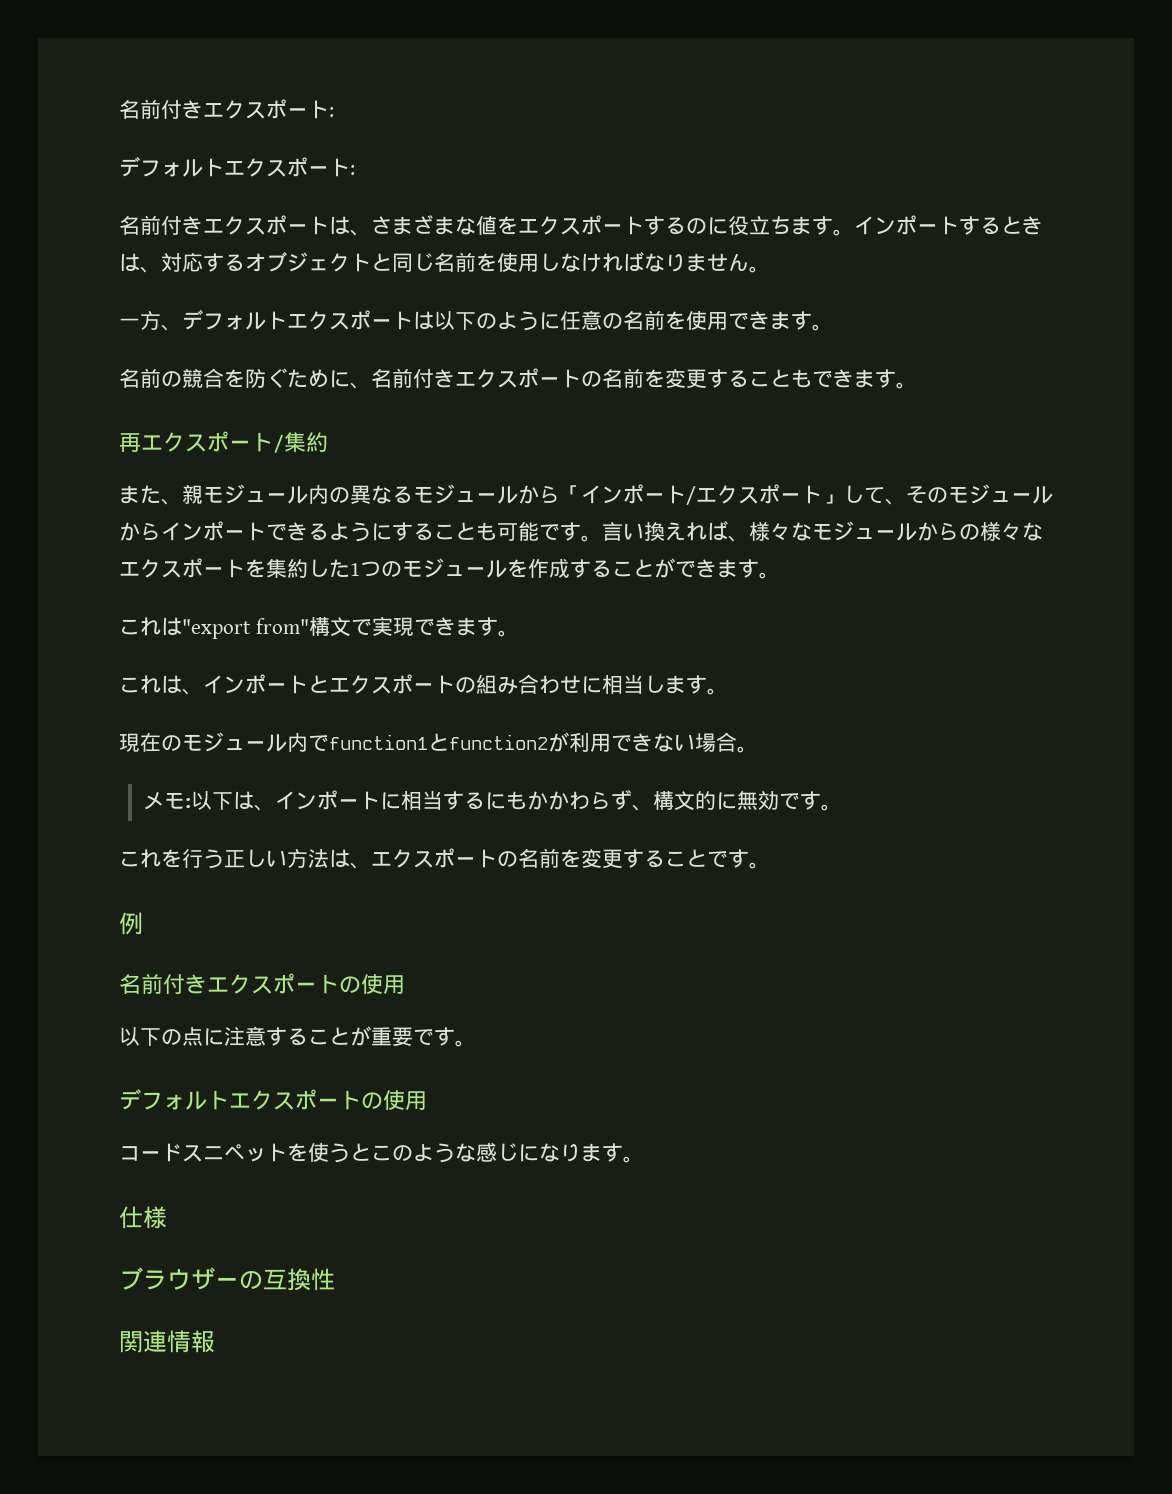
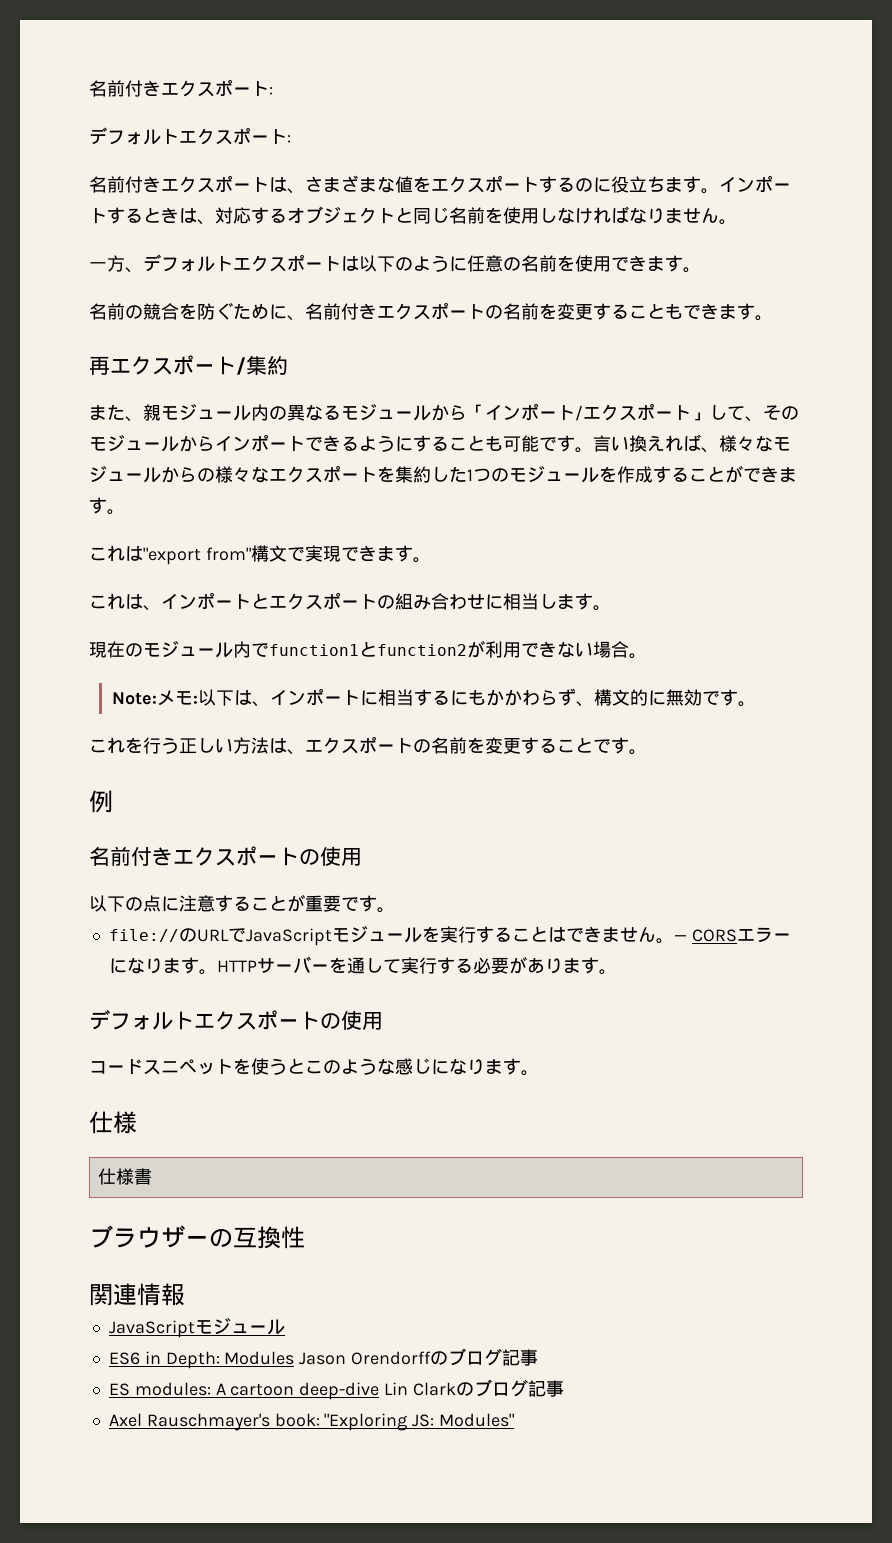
- メモ:以下は、インポートに相当するにもかかわらず、構文的に無効です。
+ Note:メモ:以下は、インポートに相当するにもかかわらず、構文的に無効です。
+ file://のURLでJavaScriptモジュールを実行することはできません。— CORSエラーになります。HTTPサーバーを通して実行する必要があります。
+ 仕様書
  関連情報
+ JavaScriptモジュール
+ ES6 in Depth: Modules Jason Orendorffのブログ記事
+ ES modules: A cartoon deep-dive Lin Clarkのブログ記事
+ Axel Rauschmayer's book: "Exploring JS: Modules"

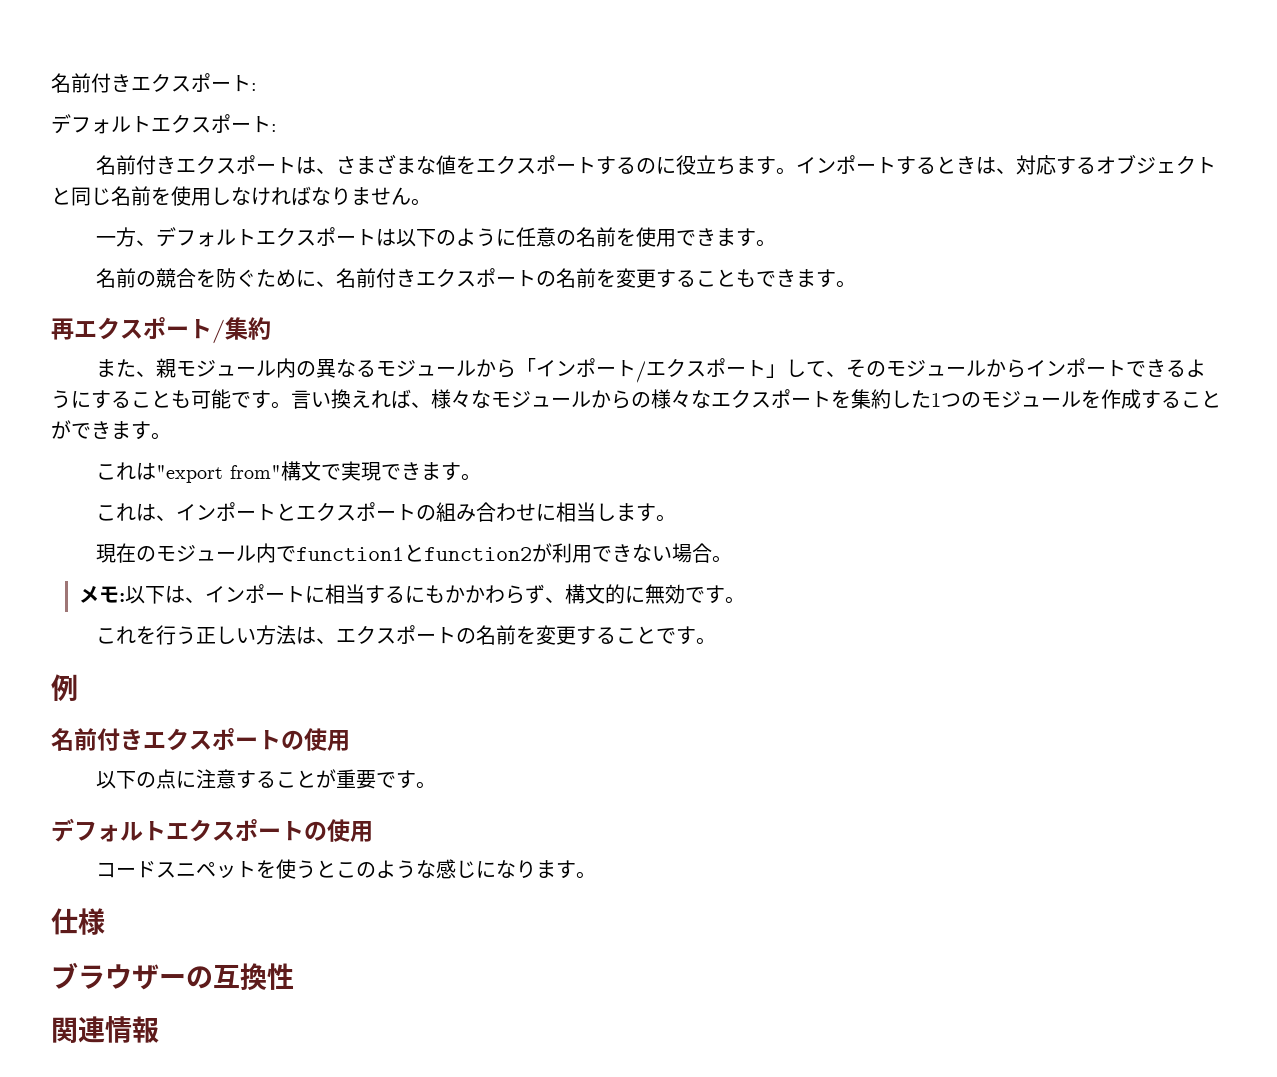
- Note:メモ:以下は、インポートに相当するにもかかわらず、構文的に無効です。
+ メモ:以下は、インポートに相当するにもかかわらず、構文的に無効です。
- file://のURLでJavaScriptモジュールを実行することはできません。— CORSエラーになります。HTTPサーバーを通して実行する必要があります。
- 仕様書
  関連情報
- JavaScriptモジュール
- ES6 in Depth: Modules Jason Orendorffのブログ記事
- ES modules: A cartoon deep-dive Lin Clarkのブログ記事
- Axel Rauschmayer's book: "Exploring JS: Modules"

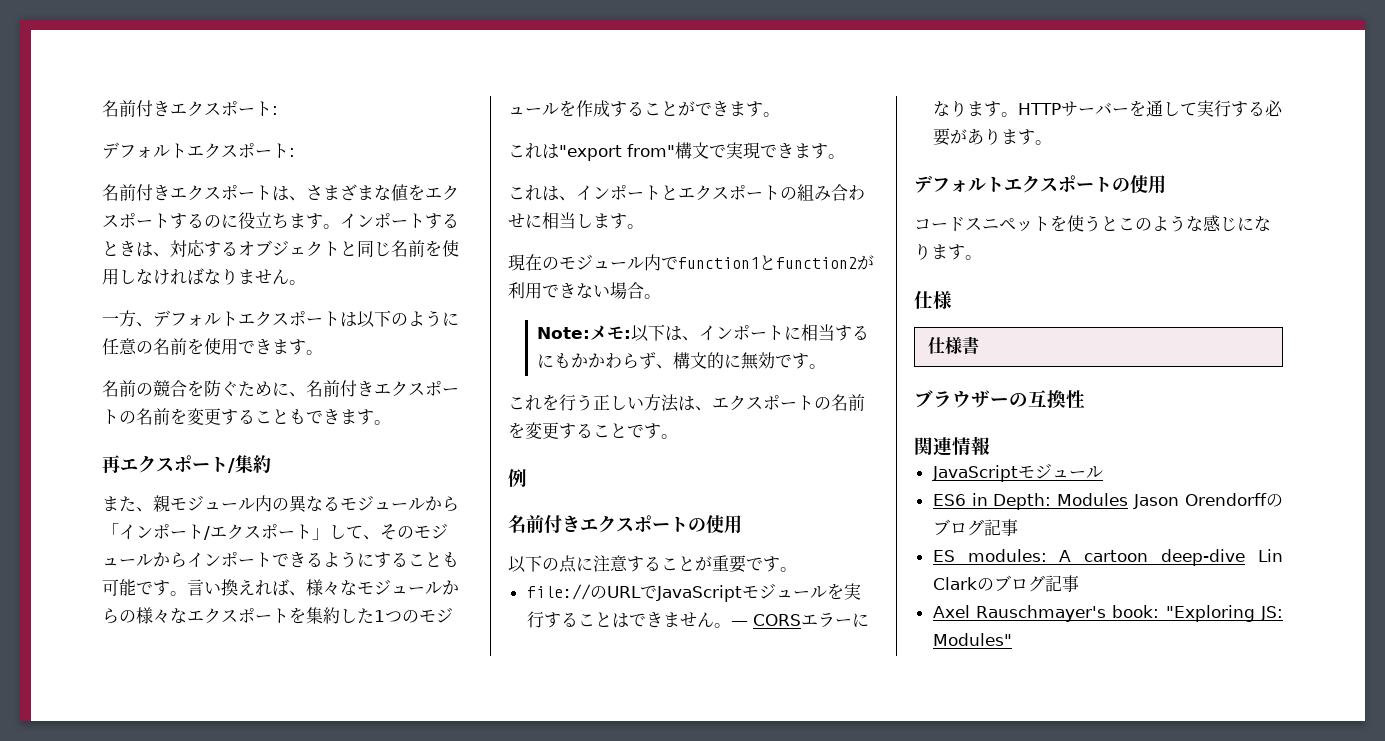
- メモ:以下は、インポートに相当するにもかかわらず、構文的に無効です。
+ Note:メモ:以下は、インポートに相当するにもかかわらず、構文的に無効です。
+ file://のURLでJavaScriptモジュールを実行することはできません。— CORSエラーになります。HTTPサーバーを通して実行する必要があります。
+ 仕様書
  関連情報
+ JavaScriptモジュール
+ ES6 in Depth: Modules Jason Orendorffのブログ記事
+ ES modules: A cartoon deep-dive Lin Clarkのブログ記事
+ Axel Rauschmayer's book: "Exploring JS: Modules"

